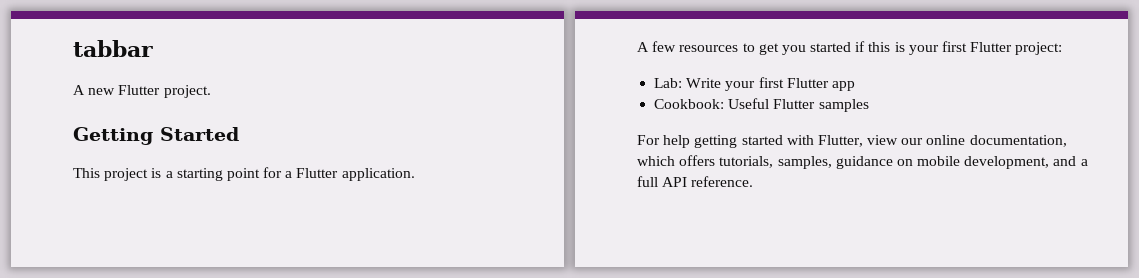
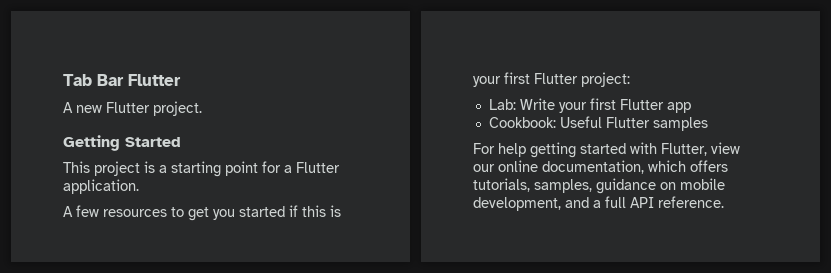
- tabbar
+ Tab Bar Flutter

